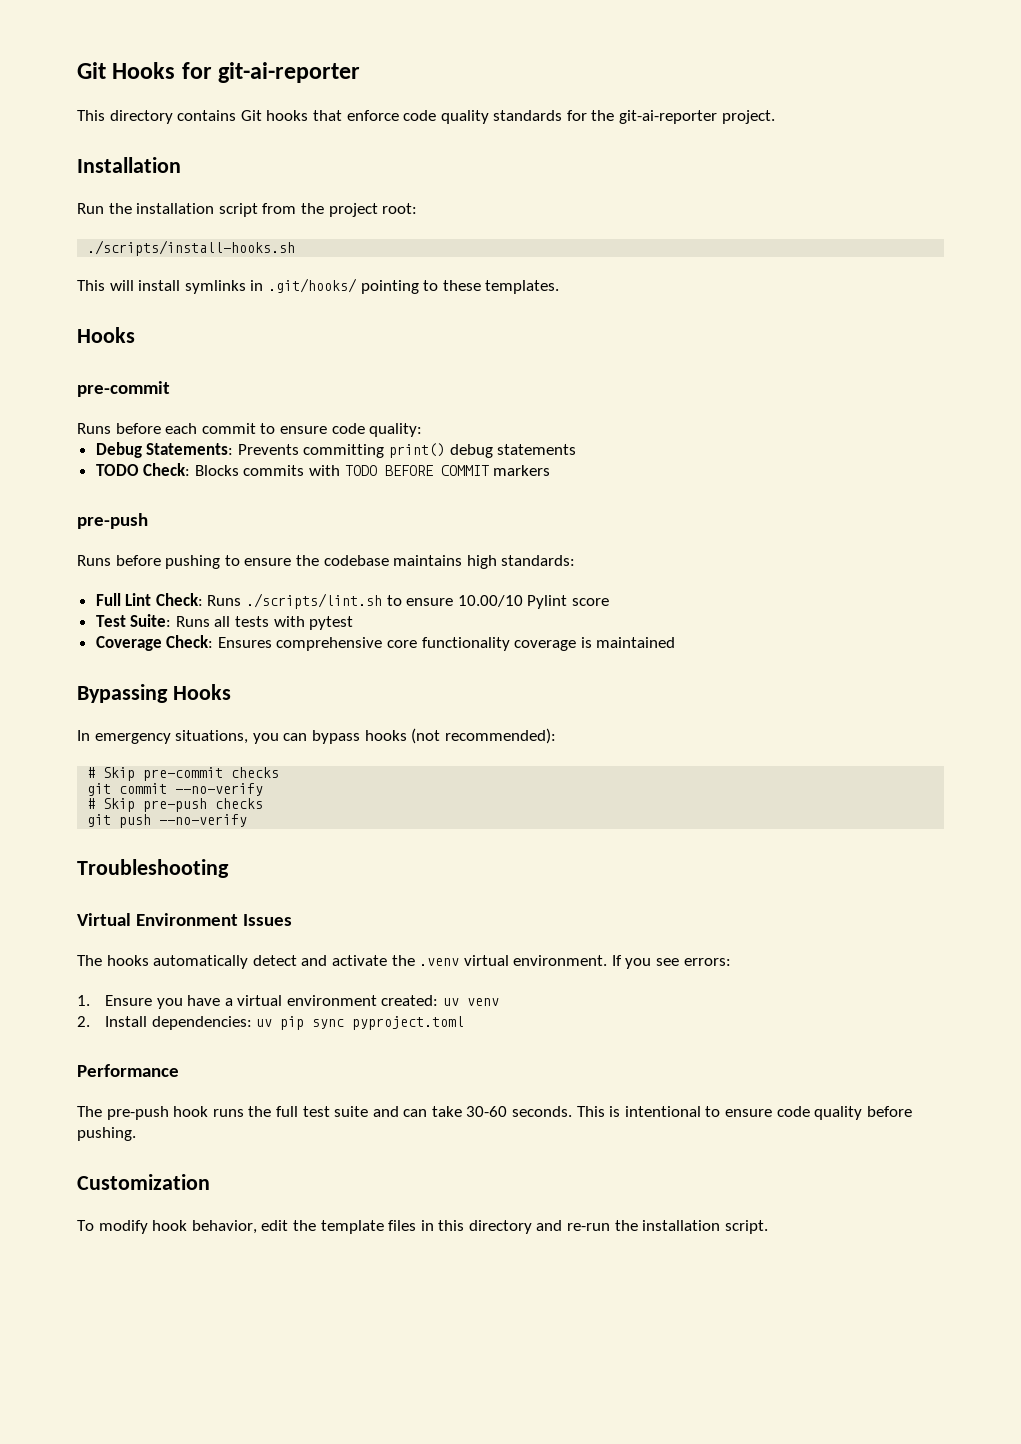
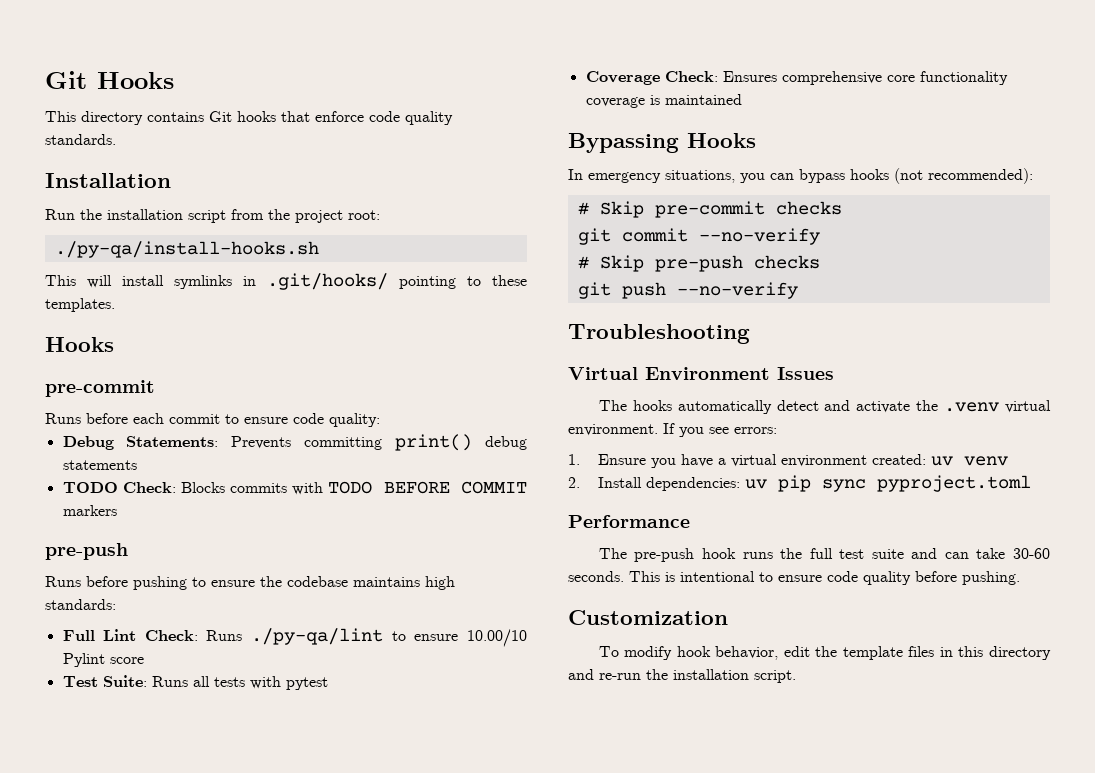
- Git Hooks for git-ai-reporter
+ Git Hooks
- This directory contains Git hooks that enforce code quality standards for the git-ai-reporter project.
+ This directory contains Git hooks that enforce code quality standards.
- ./scripts/install-hooks.sh
+ ./py-qa/install-hooks.sh
- Full Lint Check: Runs ./scripts/lint.sh to ensure 10.00/10 Pylint score
+ Full Lint Check: Runs ./py-qa/lint to ensure 10.00/10 Pylint score

